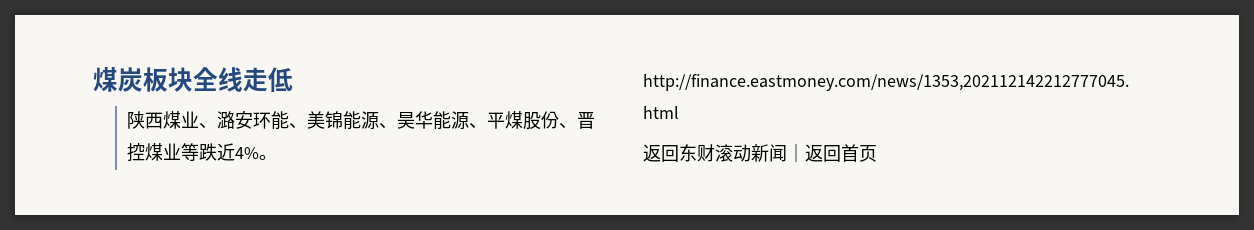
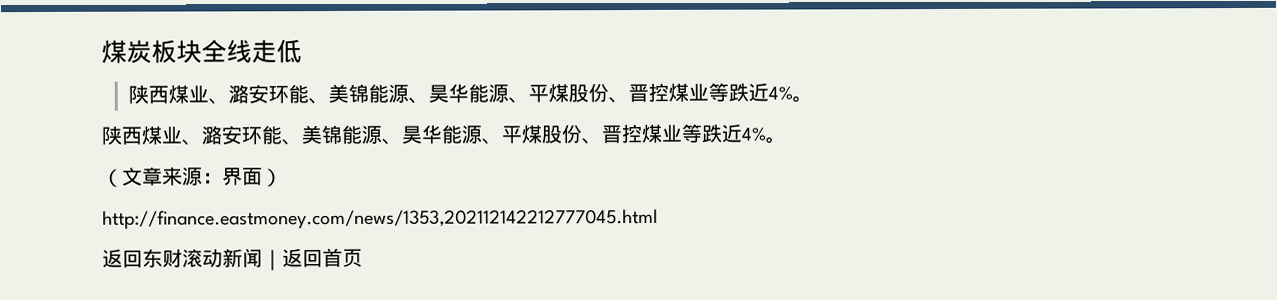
  煤炭板块全线走低
  陕西煤业、潞安环能、美锦能源、昊华能源、平煤股份、晋控煤业等跌近4%。
+ 陕西煤业、潞安环能、美锦能源、昊华能源、平煤股份、晋控煤业等跌近4%。
+ （文章来源：界面）

